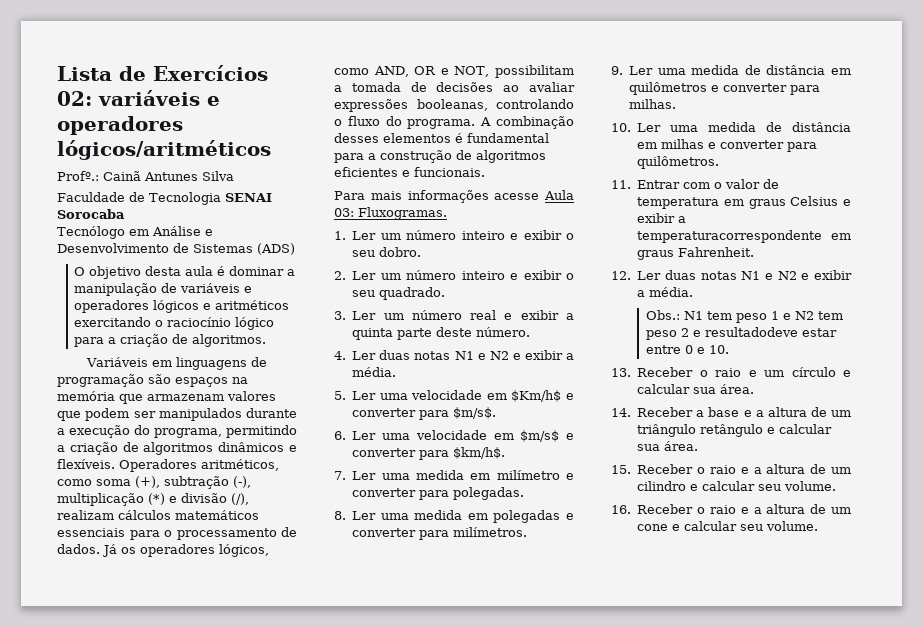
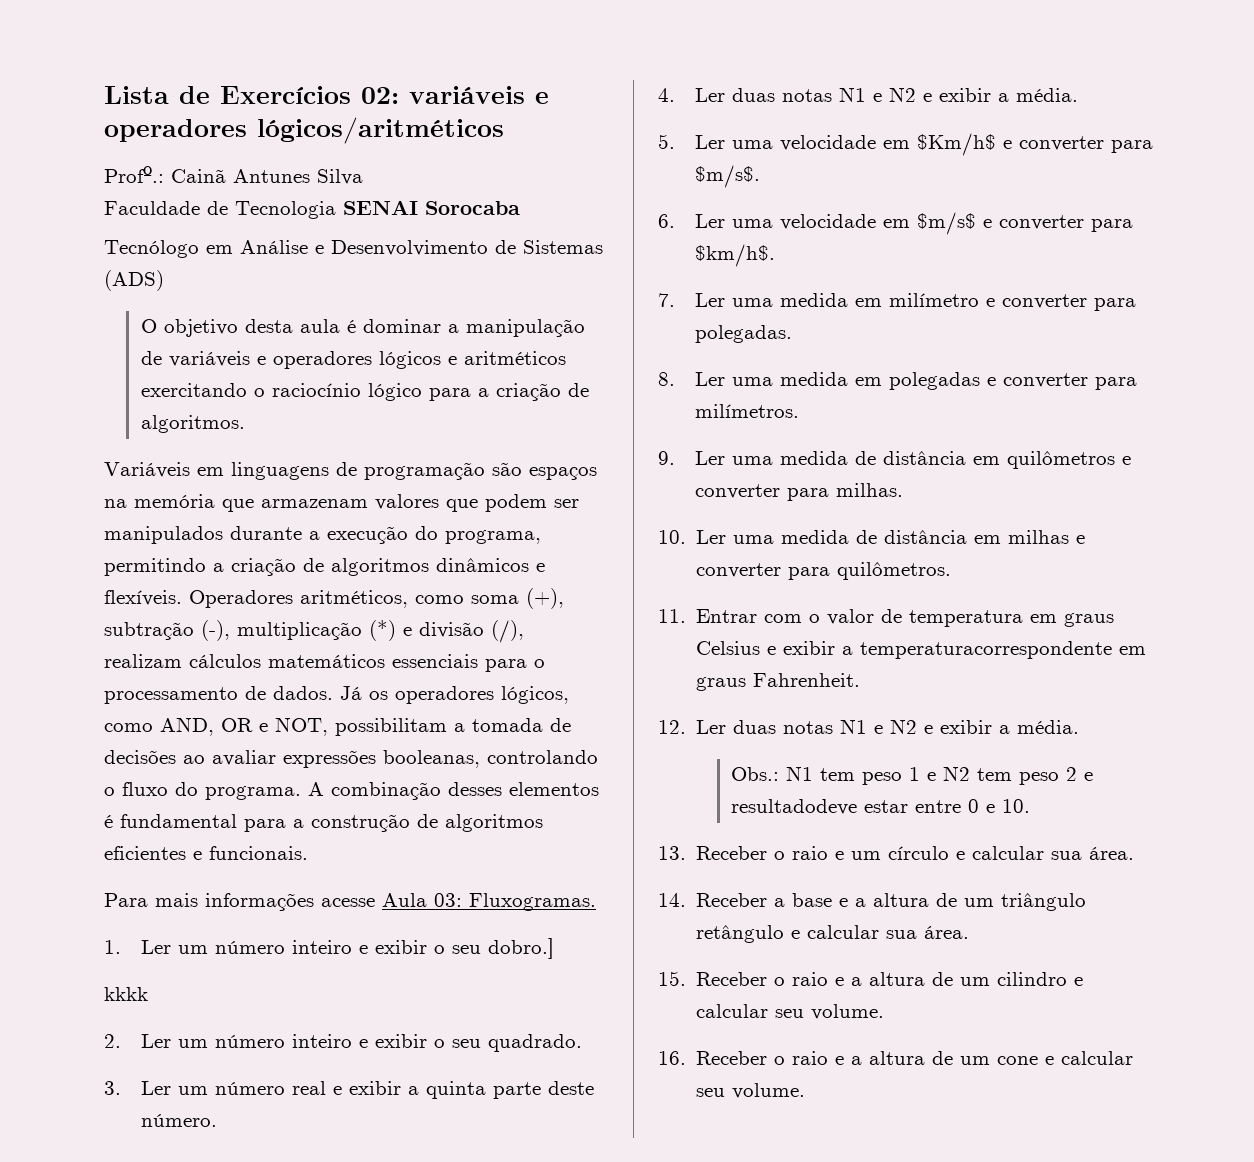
- 1. Ler um número inteiro e exibir o seu dobro.
+ 1. Ler um número inteiro e exibir o seu dobro.]
+ kkkk

